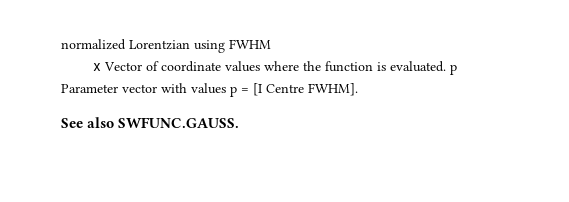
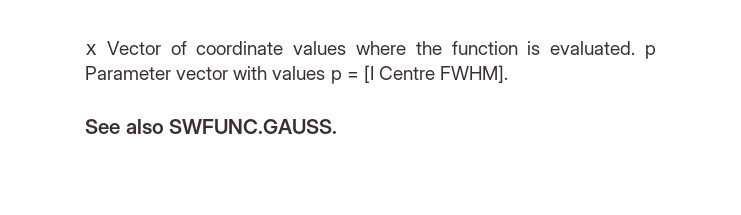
- normalized Lorentzian using FWHM

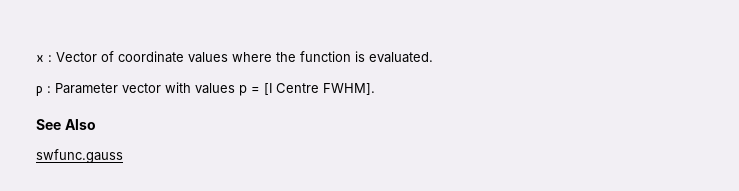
- x Vector of coordinate values where the function is evaluated. p Parameter vector with values p = [I Centre FWHM].
+ x : Vector of coordinate values where the function is evaluated.
+ p : Parameter vector with values p = [I Centre FWHM].
- See also SWFUNC.GAUSS.
+ See Also
+ swfunc.gauss

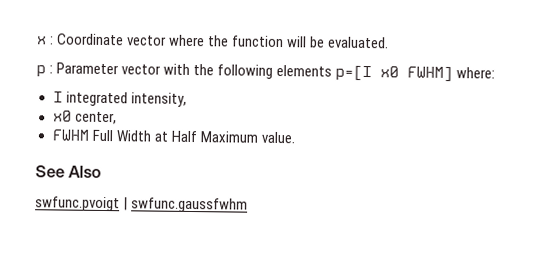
- x : Vector of coordinate values where the function is evaluated.
+ x : Coordinate vector where the function will be evaluated.
- p : Parameter vector with values p = [I Centre FWHM].
+ p : Parameter vector with the following elements p=[I x0 FWHM] where:
+ I integrated intensity,
+ x0 center,
+ FWHM Full Width at Half Maximum value.
- swfunc.gauss
+ swfunc.pvoigt | swfunc.gaussfwhm

